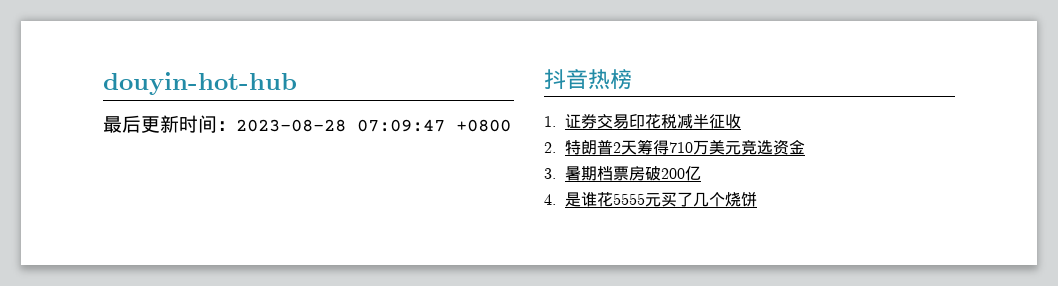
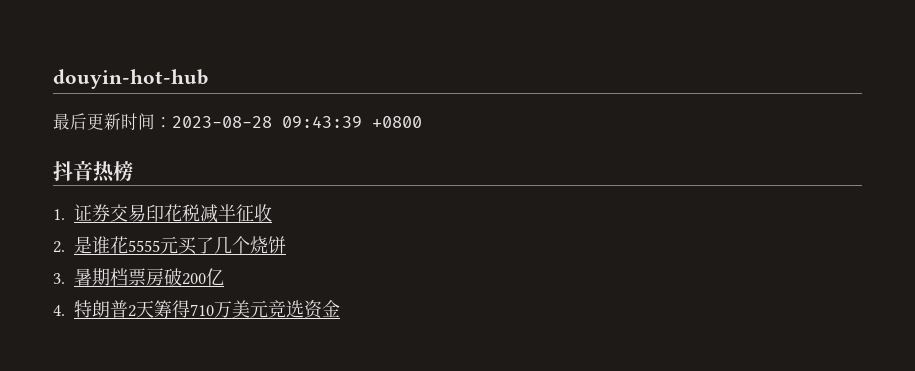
- 最后更新时间：2023-08-28 07:09:47 +0800
+ 最后更新时间：2023-08-28 09:43:39 +0800
- 2.特朗普2天筹得710万美元竞选资金
+ 2.是谁花5555元买了几个烧饼
+ 3.暑期档票房破200亿
+ 4.特朗普2天筹得710万美元竞选资金
- 3.暑期档票房破200亿
- 4.是谁花5555元买了几个烧饼

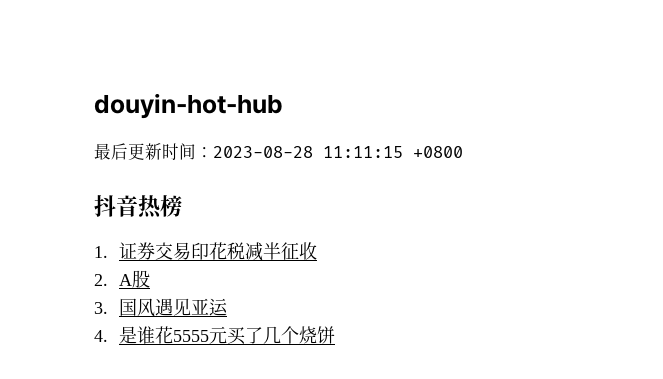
- 最后更新时间：2023-08-28 09:43:39 +0800
+ 最后更新时间：2023-08-28 11:11:15 +0800
- 2.是谁花5555元买了几个烧饼
+ 2. A股
+ 3.国风遇见亚运
+ 4.是谁花5555元买了几个烧饼
- 3.暑期档票房破200亿
- 4.特朗普2天筹得710万美元竞选资金

